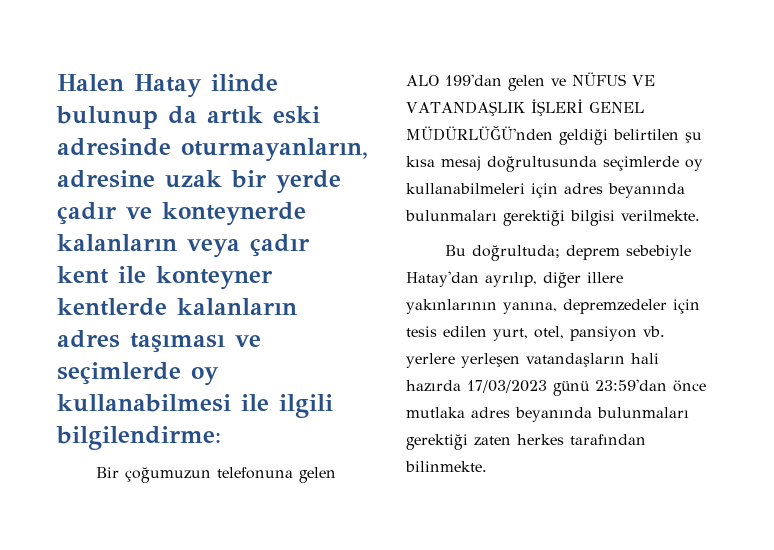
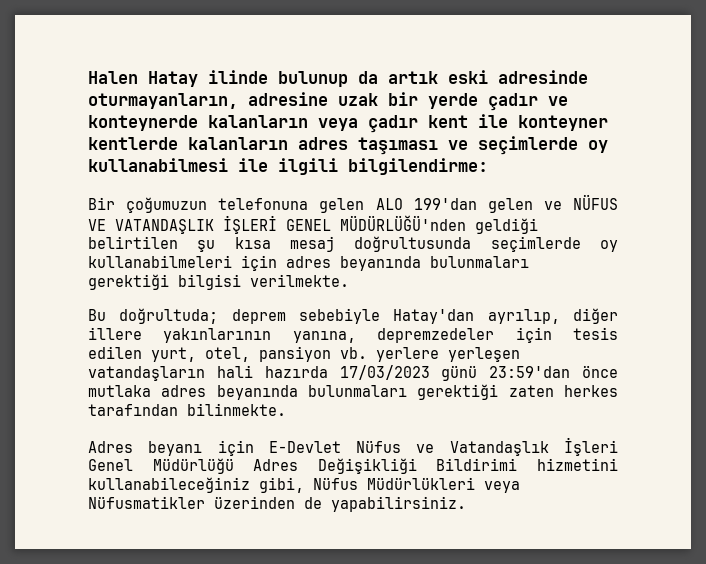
+ Adres beyanı için E-Devlet Nüfus ve Vatandaşlık İşleri Genel Müdürlüğü Adres Değişikliği Bildirimi hizmetini kullanabileceğiniz gibi, Nüfus Müdürlükleri veya Nüfusmatikler üzerinden de yapabilirsiniz.

